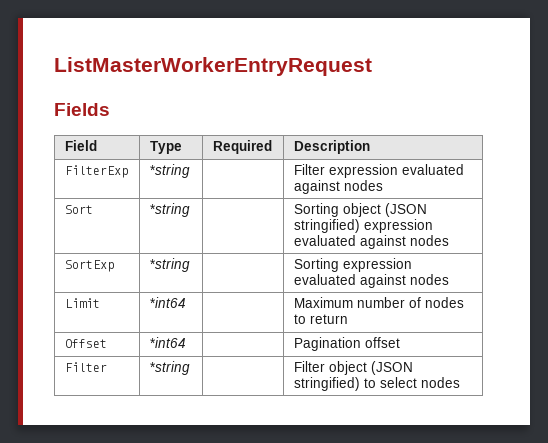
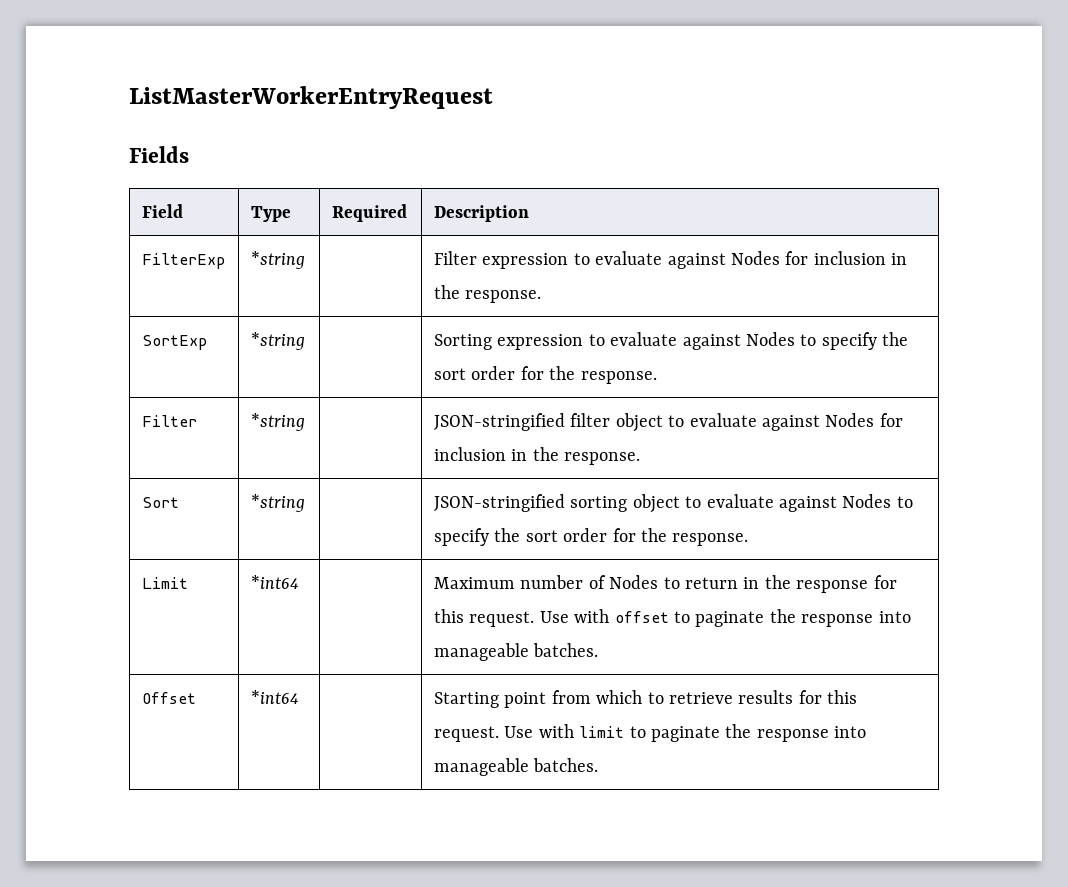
- FilterExp | *string | | Filter expression evaluated against nodes
- Sort | *string | | Sorting object (JSON stringified) expression evaluated against nodes
- SortExp | *string | | Sorting expression evaluated against nodes
+ FilterExp | *string | | Filter expression to evaluate against Nodes for inclusion in the response.
+ SortExp | *string | | Sorting expression to evaluate against Nodes to specify the sort order for the response.
+ Filter | *string | | JSON-stringified filter object to evaluate against Nodes for inclusion in the response.
+ Sort | *string | | JSON-stringified sorting object to evaluate against Nodes to specify the sort order for the response.
- Limit | *int64 | | Maximum number of nodes to return
- Offset | *int64 | | Pagination offset
- Filter | *string | | Filter object (JSON stringified) to select nodes
+ Limit | *int64 | | Maximum number of Nodes to return in the response for this request. Use with offset to paginate the response into manageable batches.
+ Offset | *int64 | | Starting point from which to retrieve results for this request. Use with limit to paginate the response into manageable batches.

